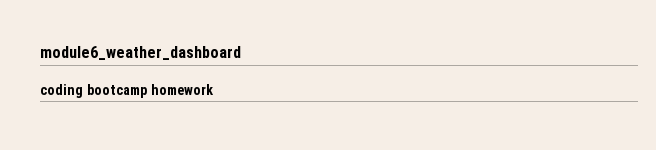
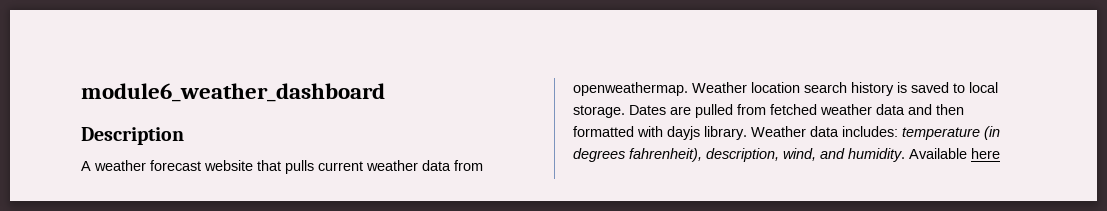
- coding bootcamp homework
+ Description
+ A weather forecast website that pulls current weather data from openweathermap. Weather location search history is saved to local storage. Dates are pulled from fetched weather data and then formatted with dayjs library. Weather data includes: temperature (in degrees fahrenheit), description, wind, and humidity. Available here

